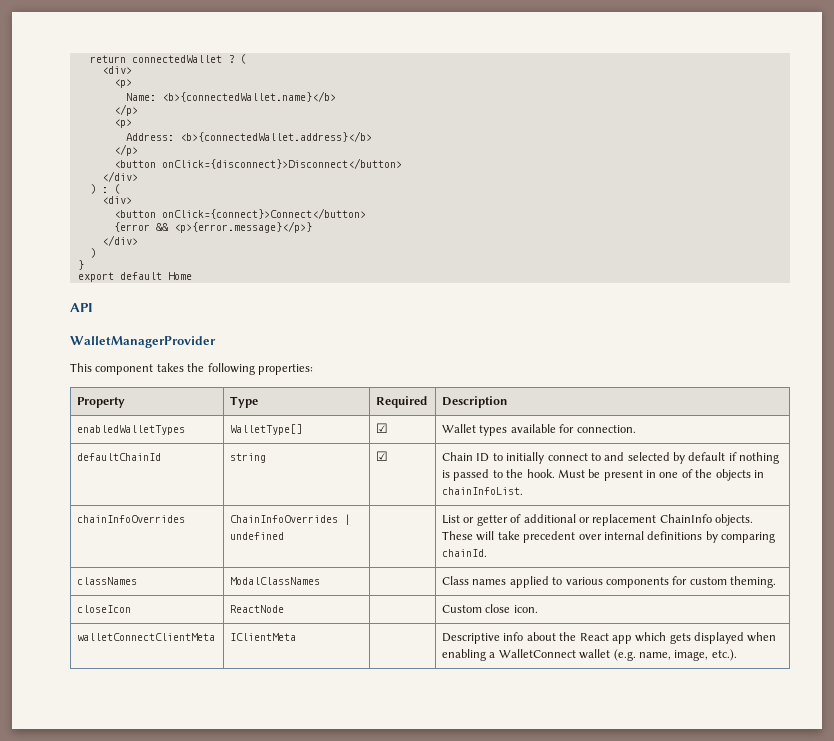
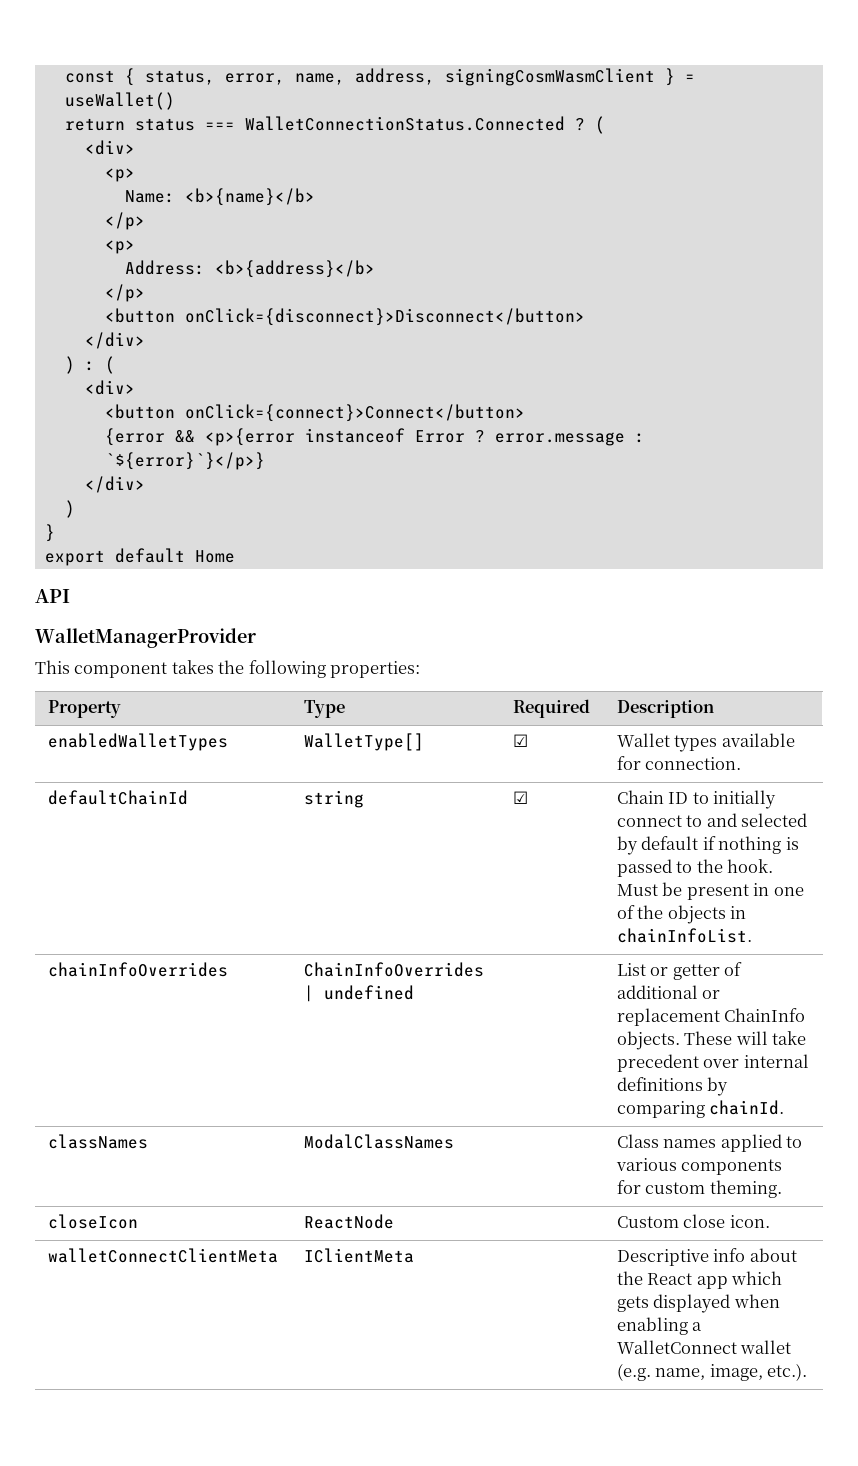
- return connectedWallet ?
+ const { status, error, name, address, signingCosmWasmClient } = useWallet()
+ return status === WalletConnectionStatus.Connected ?
- Name: <b>{connectedWallet.name}</b>
+ Name: <b>{name}</b>
- Address: <b>{connectedWallet.address}</b>
+ Address: <b>{address}</b>
- {error && <p>{error.message}</p>}
+ {error && <p>{error instanceof Error ? error.message : `${error}`}</p>}

